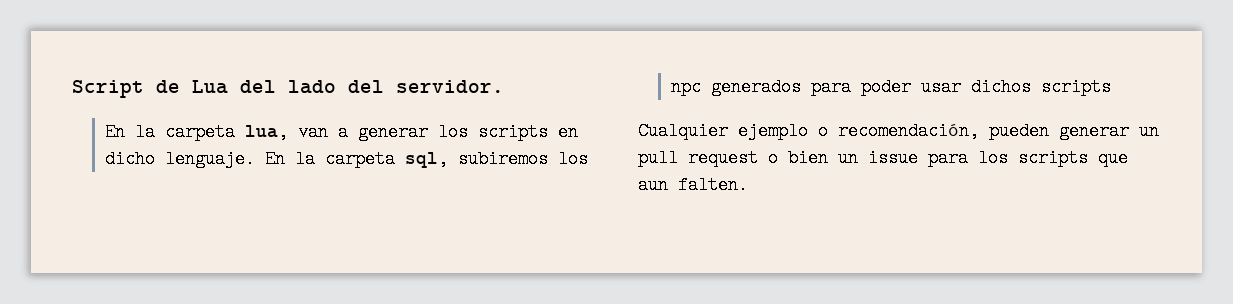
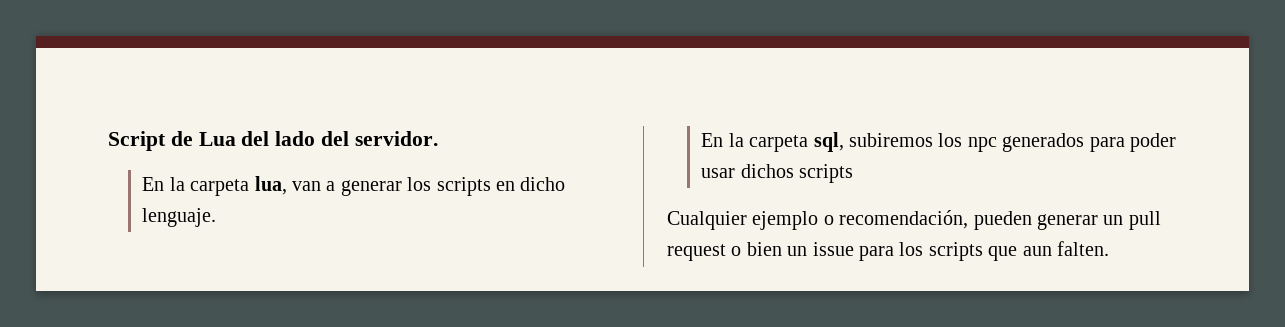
- En la carpeta lua, van a generar los scripts en dicho lenguaje. En la carpeta sql, subiremos los npc generados para poder usar dichos scripts
+ En la carpeta lua, van a generar los scripts en dicho lenguaje.
+ En la carpeta sql, subiremos los npc generados para poder usar dichos scripts

